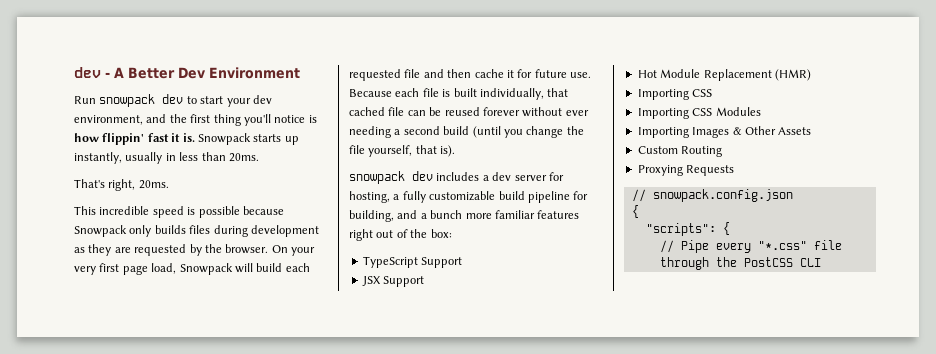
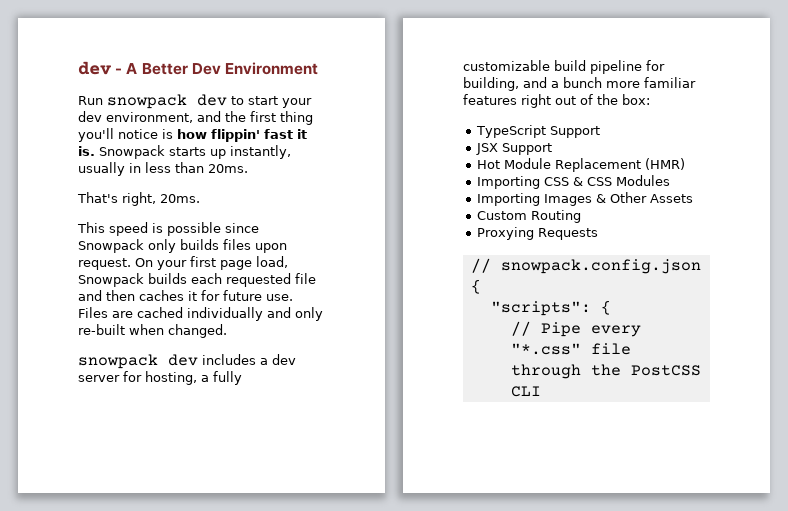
- This incredible speed is possible because Snowpack only builds files during development as they are requested by the browser.
+ This speed is possible since Snowpack only builds files upon request.
- On your very first page load, Snowpack will build each requested file and then cache it for future use.
+ On your first page load, Snowpack builds each requested file and then caches it for future use.
- Because each file is built individually, that cached file can be reused forever without ever needing a second build (until you change the file yourself, that is).
+ Files are cached individually and only re-built when changed.
  Hot Module Replacement (HMR)
- Importing CSS
- Importing CSS Modules
+ Importing CSS & CSS Modules

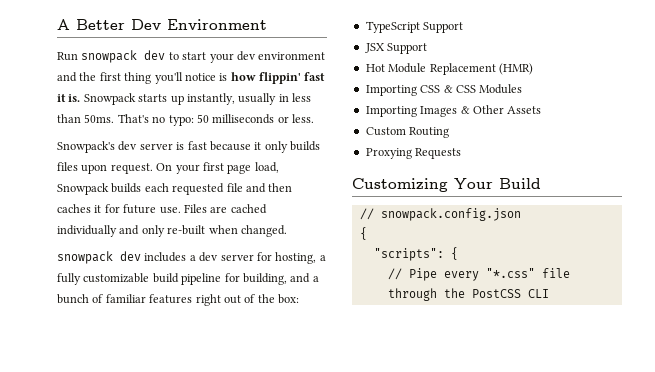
- dev - A Better Dev Environment
+ A Better Dev Environment
- Run snowpack dev to start your dev environment, and the first thing you'll notice is how flippin' fast it is.
+ Run snowpack dev to start your dev environment and the first thing you'll notice is how flippin' fast it is.
- Snowpack starts up instantly, usually in less than 20ms.
- That's right, 20ms.
- This speed is possible since Snowpack only builds files upon request.
+ Snowpack starts up instantly, usually in less than 50ms. That's no typo: 50 milliseconds or less.
+ Snowpack's dev server is fast because it only builds files upon request.
- snowpack dev includes a dev server for hosting, a fully customizable build pipeline for building, and a bunch more familiar features right out of the box:
+ snowpack dev includes a dev server for hosting, a fully customizable build pipeline for building, and a bunch of familiar features right out of the box:
+ Customizing Your Build

